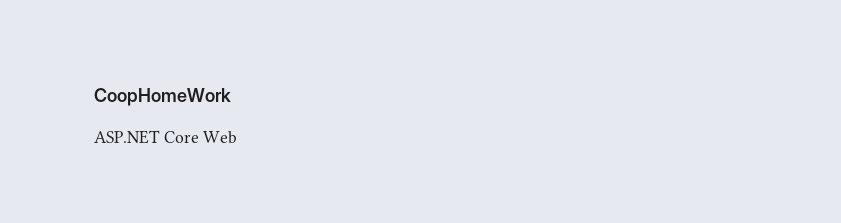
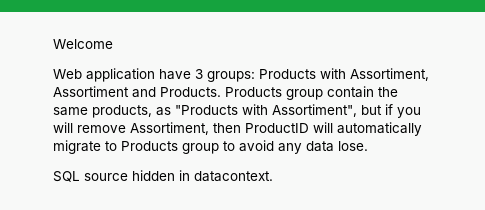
- CoopHomeWork
- ASP.NET Core Web
+ Welcome
+ Web application have 3 groups: Products with Assortiment, Assortiment and Products. Products group contain the same products, as "Products with Assortiment", but if you will remove Assortiment, then ProductID will automatically migrate to Products group to avoid any data lose.
+ SQL source hidden in datacontext.

